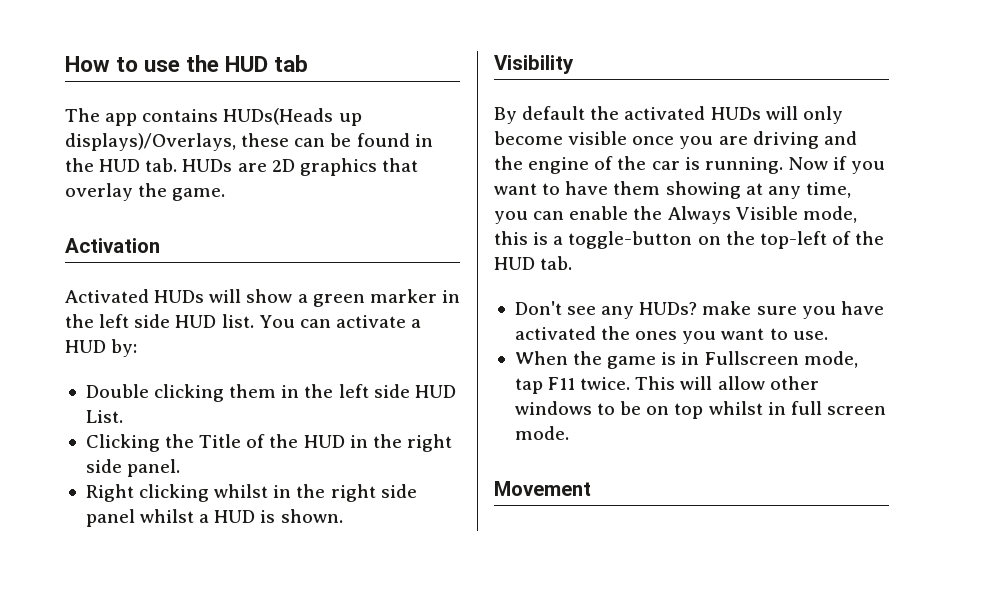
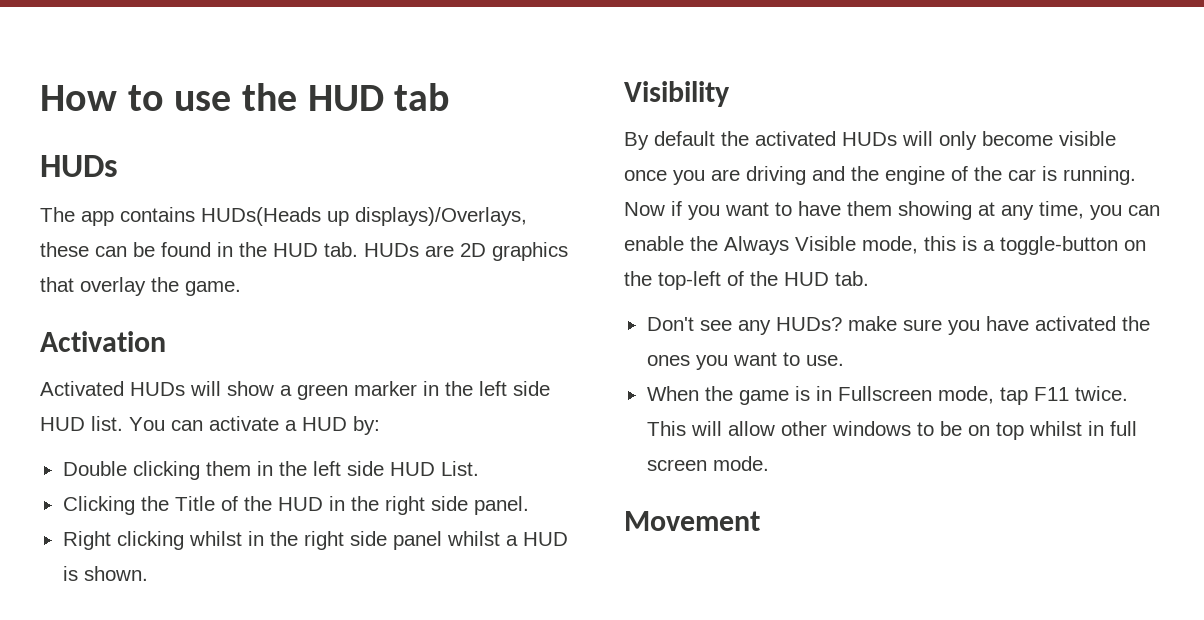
  How to use the HUD tab
+ HUDs

